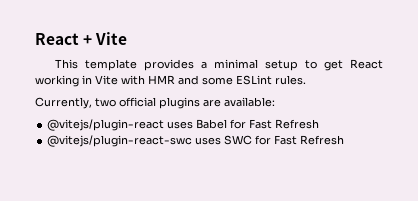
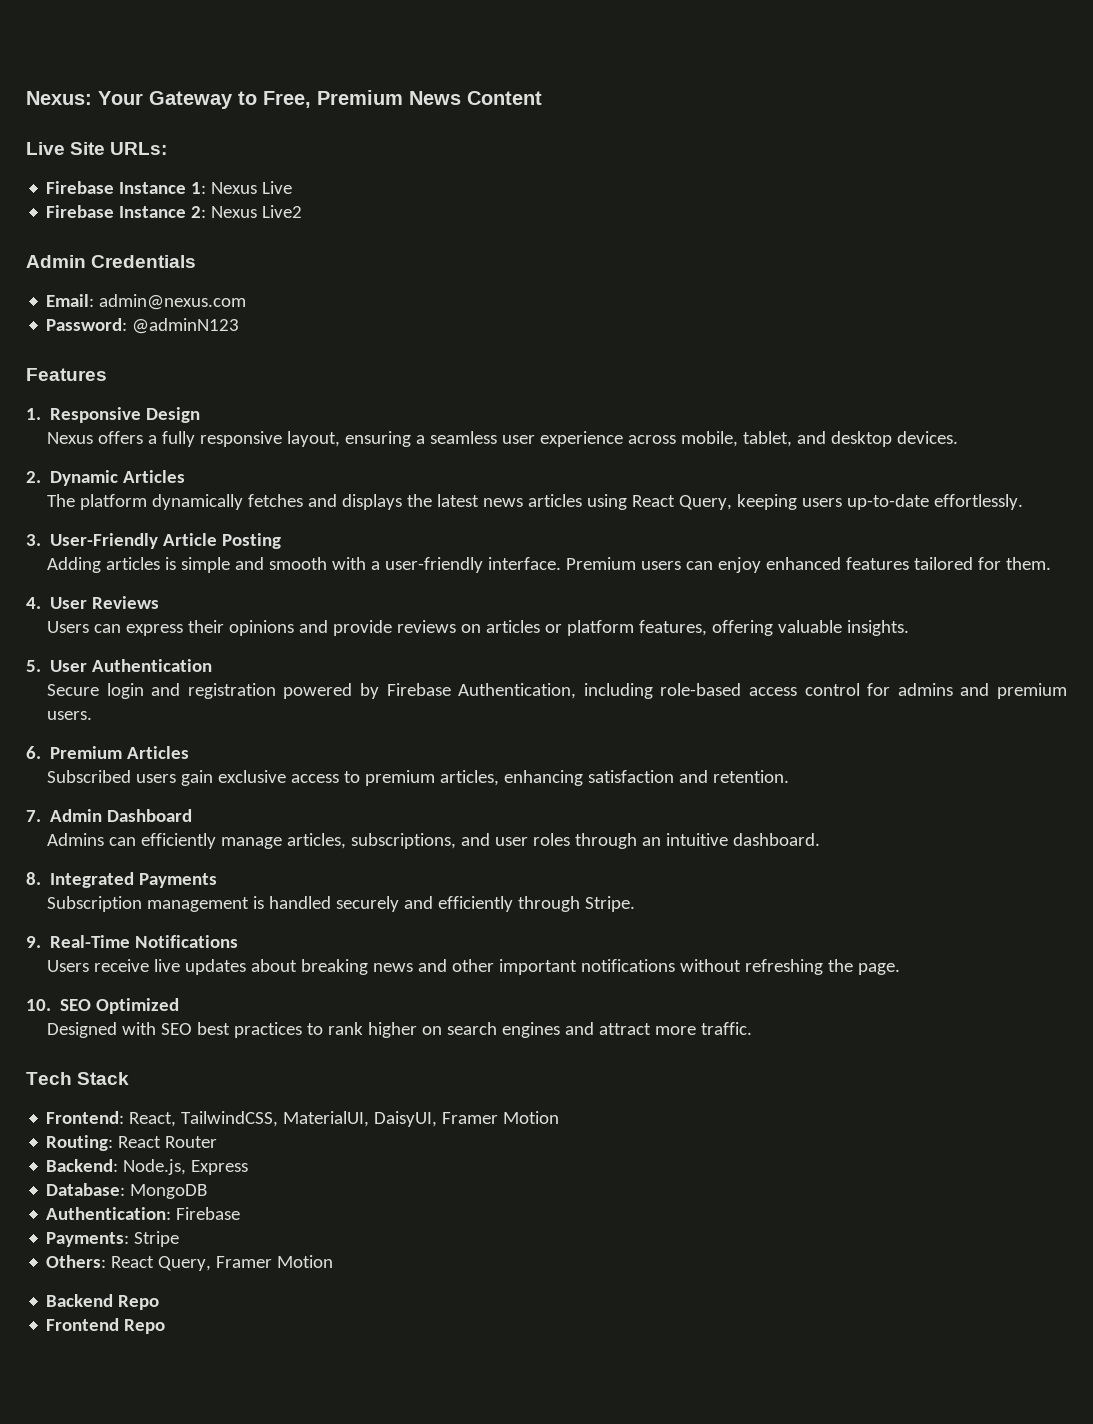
- React + Vite
- This template provides a minimal setup to get React working in Vite with HMR and some ESLint rules.
- Currently, two official plugins are available:
- @vitejs/plugin-react uses Babel for Fast Refresh
- @vitejs/plugin-react-swc uses SWC for Fast Refresh
+ Nexus: Your Gateway to Free, Premium News Content
+ Live Site URLs:
+ Firebase Instance 1: Nexus Live
+ Firebase Instance 2: Nexus Live2
+ Admin Credentials
+ Email: admin@nexus.com
+ Password: @adminN123
+ Features
+ 1. Responsive Design
+ Nexus offers a fully responsive layout, ensuring a seamless user experience across mobile, tablet, and desktop devices.
+ 2. Dynamic Articles
+ The platform dynamically fetches and displays the latest news articles using React Query, keeping users up-to-date effortlessly.
+ 3. User-Friendly Article Posting
+ Adding articles is simple and smooth with a user-friendly interface. Premium users can enjoy enhanced features tailored for them.
+ 4. User Reviews
+ Users can express their opinions and provide reviews on articles or platform features, offering valuable insights.
+ 5. User Authentication
+ Secure login and registration powered by Firebase Authentication, including role-based access control for admins and premium users.
+ 6. Premium Articles
+ Subscribed users gain exclusive access to premium articles, enhancing satisfaction and retention.
+ 7. Admin Dashboard
+ Admins can efficiently manage articles, subscriptions, and user roles through an intuitive dashboard.
+ 8. Integrated Payments
+ Subscription management is handled securely and efficiently through Stripe.
+ 9. Real-Time Notifications
+ Users receive live updates about breaking news and other important notifications without refreshing the page.
+ 10. SEO Optimized
+ Designed with SEO best practices to rank higher on search engines and attract more traffic.
+ Tech Stack
+ Frontend: React, TailwindCSS, MaterialUI, DaisyUI, Framer Motion
+ Routing: React Router
+ Backend: Node.js, Express
+ Database: MongoDB
+ Authentication: Firebase
+ Payments: Stripe
+ Others: React Query, Framer Motion
+ Backend Repo
+ Frontend Repo

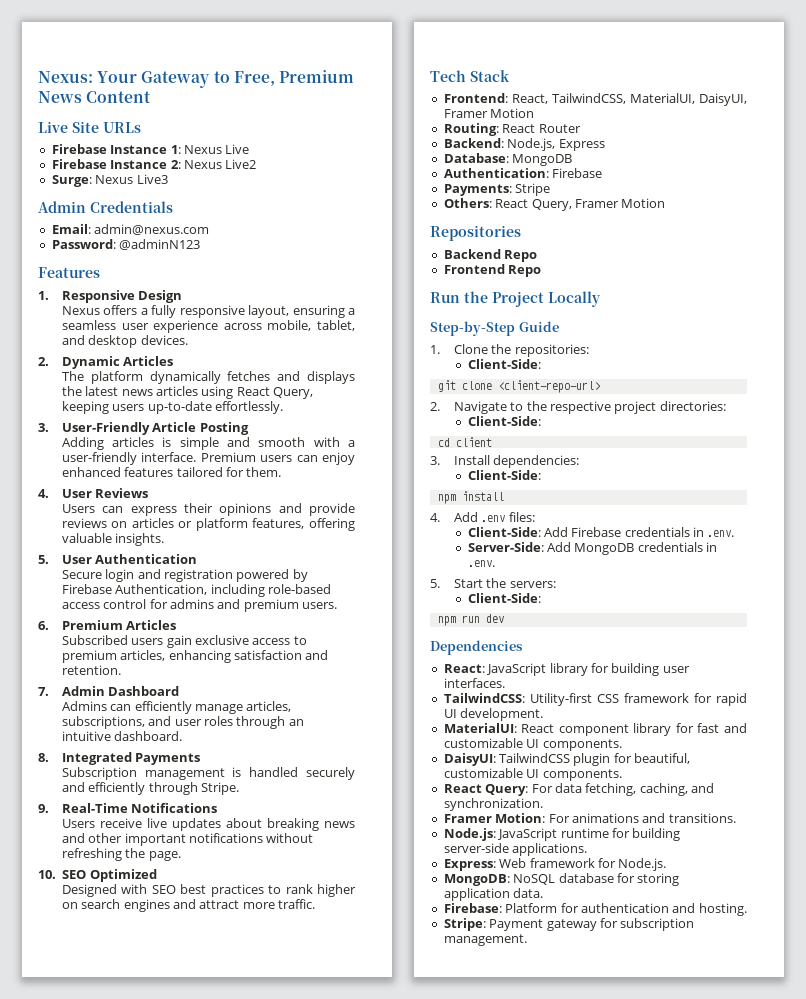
- Live Site URLs:
+ Live Site URLs
+ Surge: Nexus Live3
+ Repositories
+ Run the Project Locally
+ Step-by-Step Guide
+ 1. Clone the repositories:
+ Client-Side:
+ git clone <client-repo-url>
+ 2. Navigate to the respective project directories:
+ Client-Side:
+ cd client
+ 3. Install dependencies:
+ Client-Side:
+ npm install
+ 4. Add .env files:
+ Client-Side: Add Firebase credentials in .env.
+ Server-Side: Add MongoDB credentials in .env.
+ 5. Start the servers:
+ Client-Side:
+ npm run dev
+ Dependencies
+ React: JavaScript library for building user interfaces.
+ TailwindCSS: Utility-first CSS framework for rapid UI development.
+ MaterialUI: React component library for fast and customizable UI components.
+ DaisyUI: TailwindCSS plugin for beautiful, customizable UI components.
+ React Query: For data fetching, caching, and synchronization.
+ Framer Motion: For animations and transitions.
+ Node.js: JavaScript runtime for building server-side applications.
+ Express: Web framework for Node.js.
+ MongoDB: NoSQL database for storing application data.
+ Firebase: Platform for authentication and hosting.
+ Stripe: Payment gateway for subscription management.

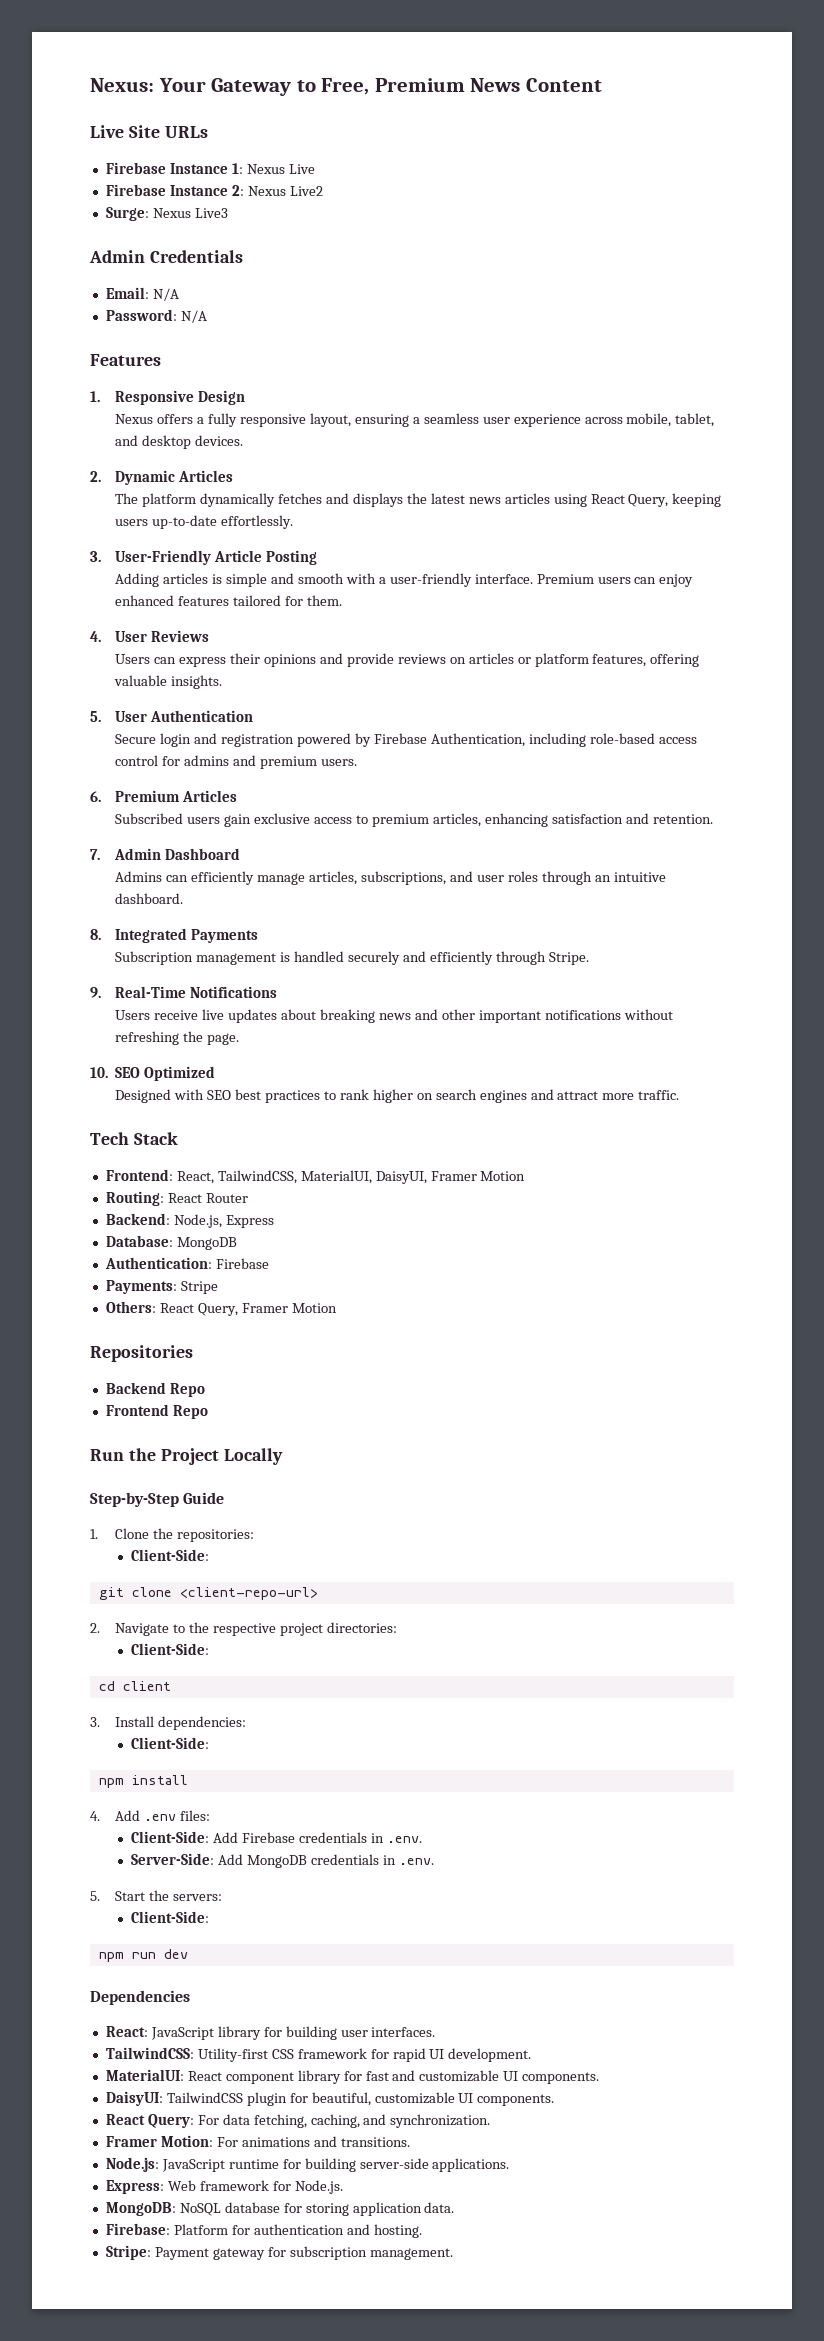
- Email: admin@nexus.com
+ Email: N/A
- Password: @adminN123
+ Password: N/A

